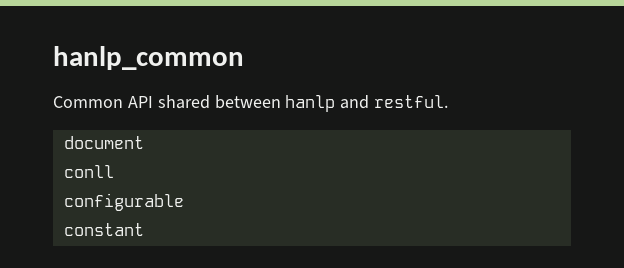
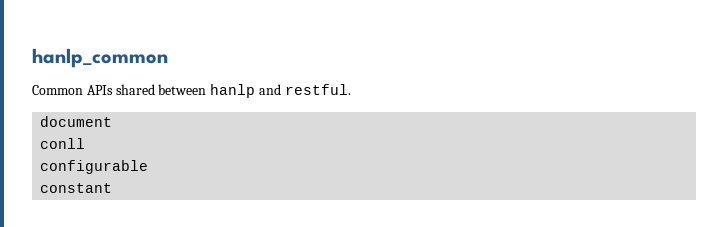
- Common API shared between hanlp and restful.
+ Common APIs shared between hanlp and restful.

